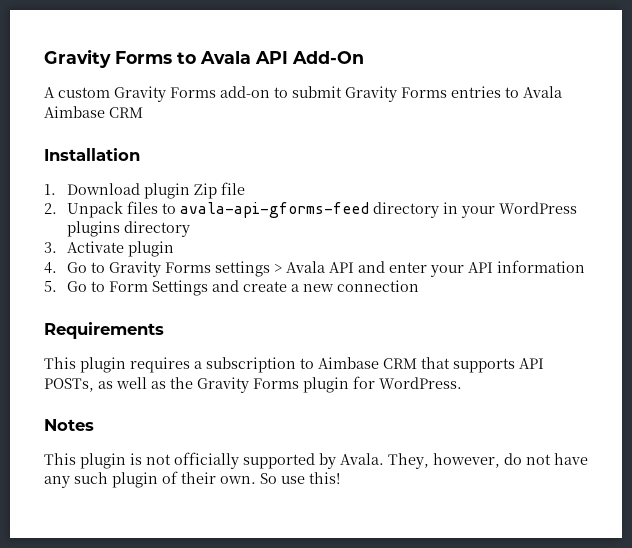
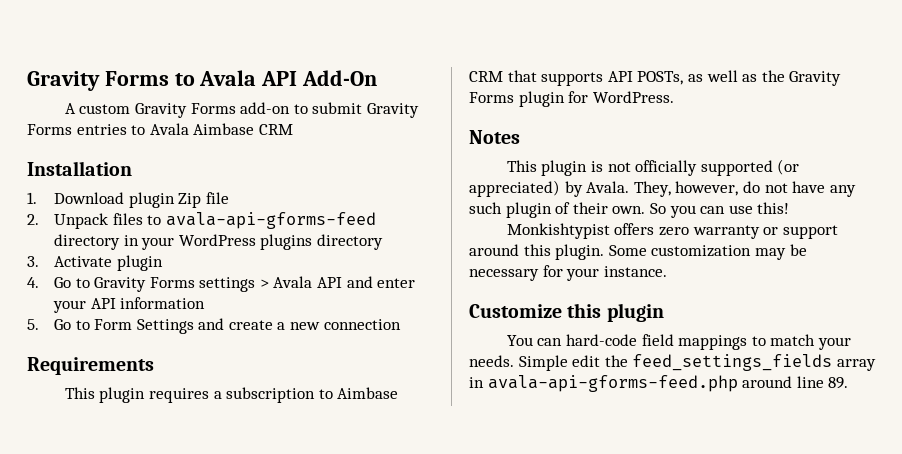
- This plugin is not officially supported by Avala.
+ This plugin is not officially supported (or appreciated) by Avala.
- So use this!
+ So you can use this!
+ Monkishtypist offers zero warranty or support around this plugin. Some customization may be necessary for your instance.
+ Customize this plugin
+ You can hard-code field mappings to match your needs. Simple edit the feed_settings_fields array in avala-api-gforms-feed.php around line 89.

